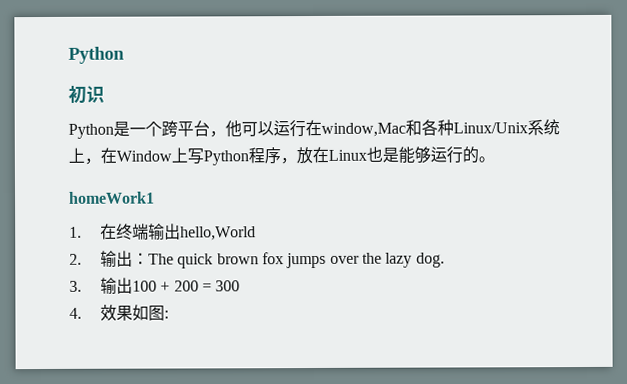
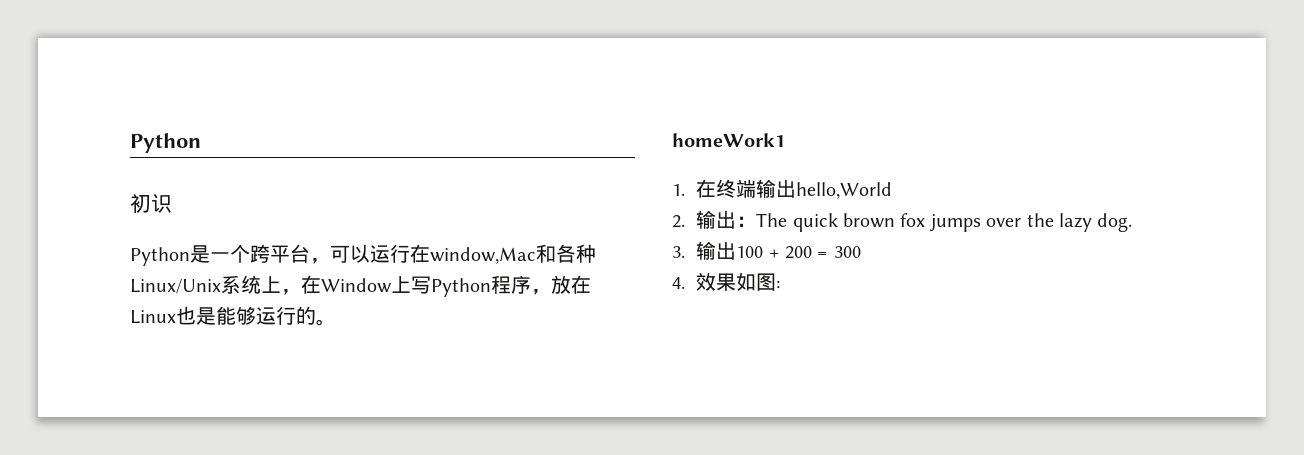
- Python是一个跨平台，他可以运行在window,Mac和各种Linux/Unix系统上，在Window上写Python程序，放在Linux也是能够运行的。
+ Python是一个跨平台，可以运行在window,Mac和各种Linux/Unix系统上，在Window上写Python程序，放在Linux也是能够运行的。

